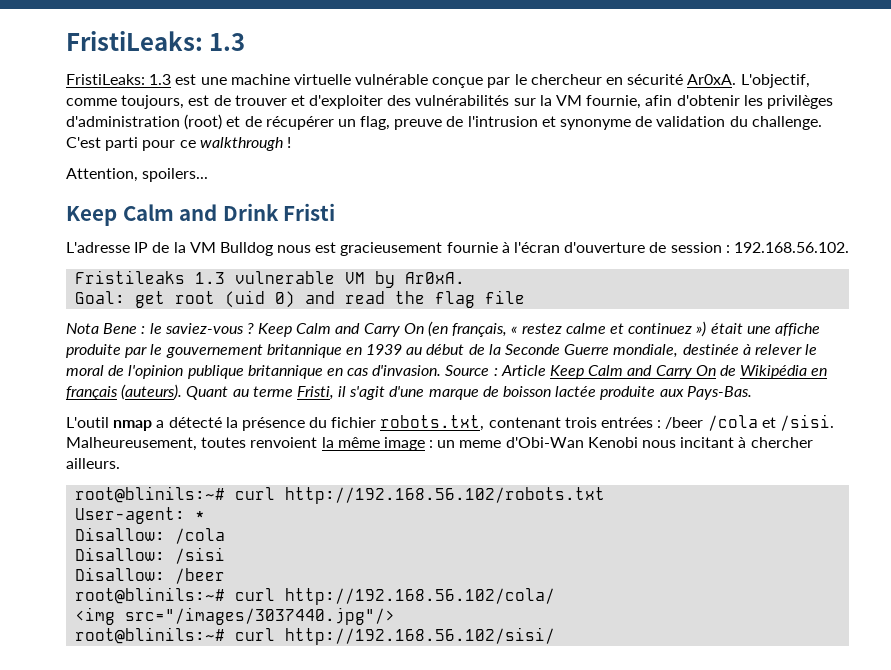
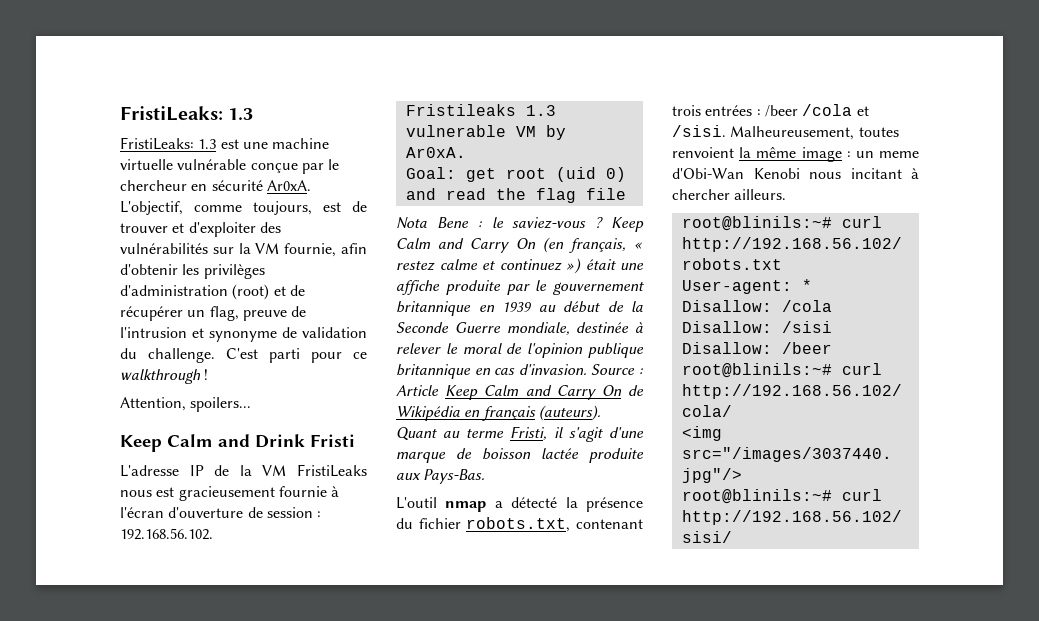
- L'adresse IP de la VM Bulldog nous est gracieusement fournie à l'écran d'ouverture de session : 192.168.56.102.
+ L'adresse IP de la VM FristiLeaks nous est gracieusement fournie à l'écran d'ouverture de session : 192.168.56.102.

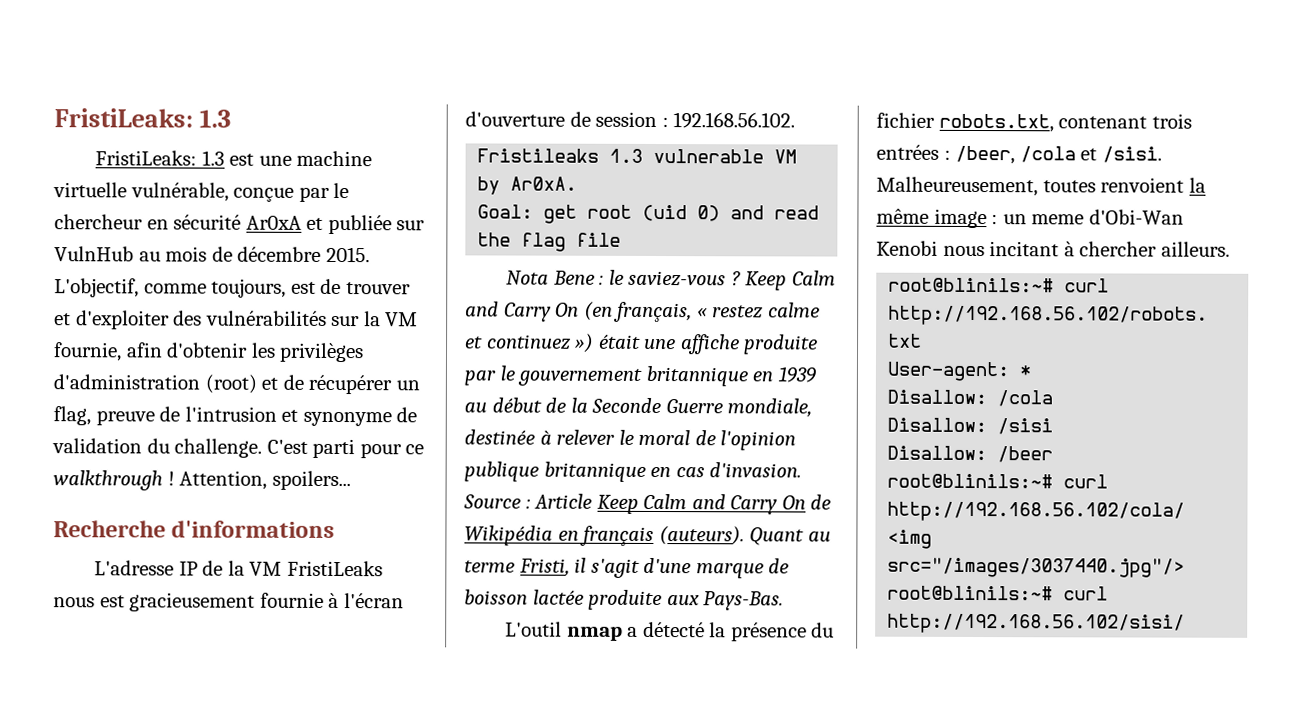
- FristiLeaks: 1.3 est une machine virtuelle vulnérable conçue par le chercheur en sécurité Ar0xA.
+ FristiLeaks: 1.3 est une machine virtuelle vulnérable, conçue par le chercheur en sécurité Ar0xA et publiée sur VulnHub au mois de décembre 2015.
- C'est parti pour ce walkthrough !
- Attention, spoilers...
+ C'est parti pour ce walkthrough ! Attention, spoilers...
- Keep Calm and Drink Fristi
+ Recherche d'informations
- L'outil nmap a détecté la présence du fichier robots.txt, contenant trois entrées : /beer /cola et /sisi.
+ L'outil nmap a détecté la présence du fichier robots.txt, contenant trois entrées : /beer, /cola et /sisi.

